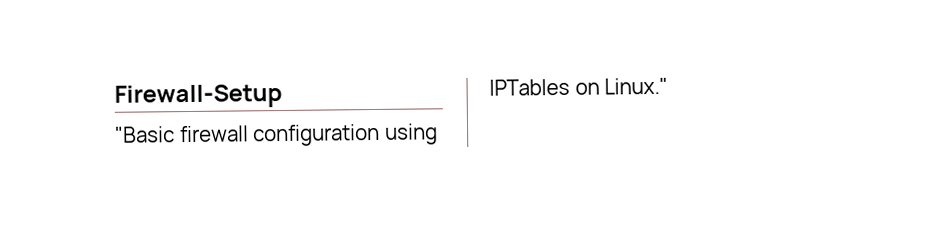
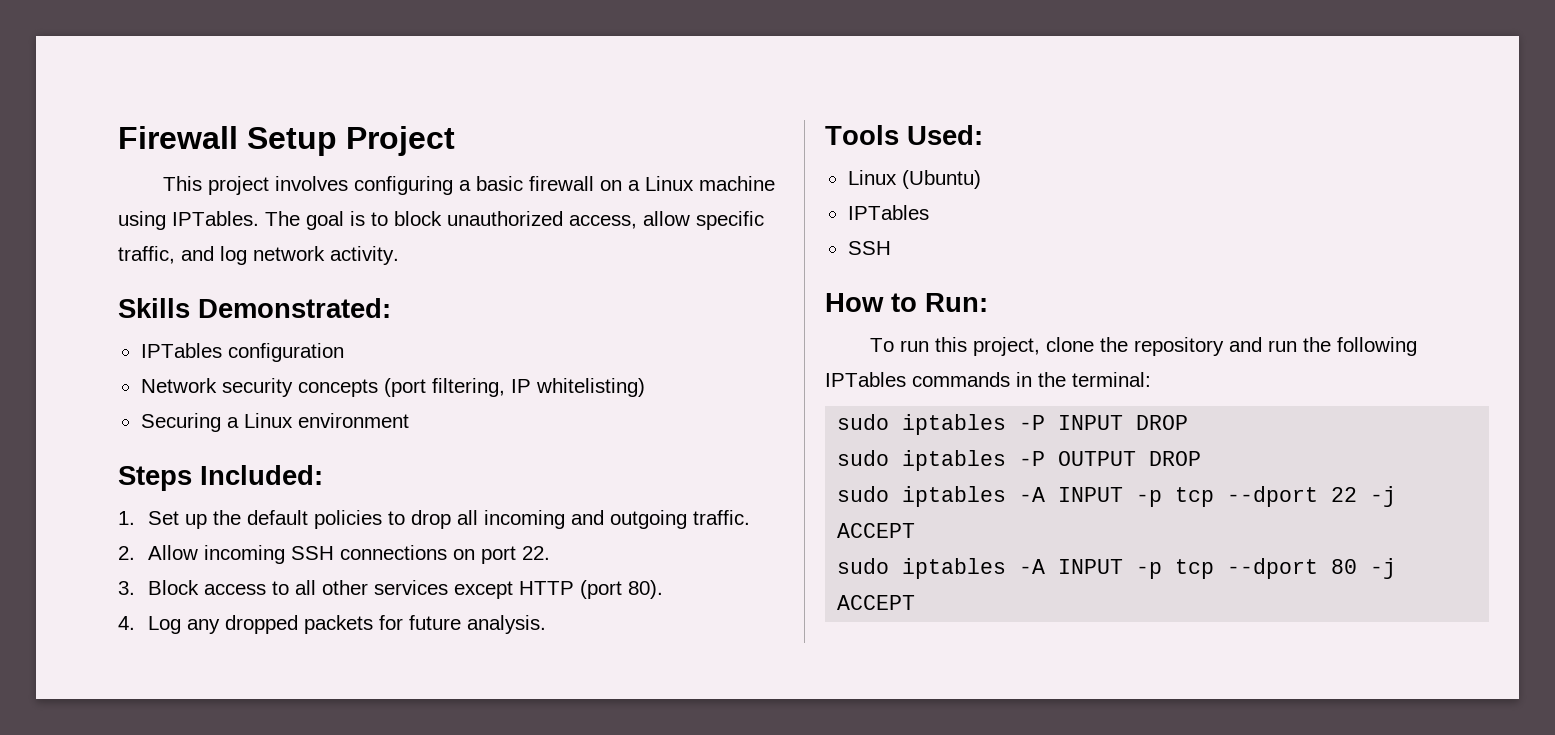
- Firewall-Setup
- "Basic firewall configuration using IPTables on Linux."
+ Firewall Setup Project
+ This project involves configuring a basic firewall on a Linux machine using IPTables. The goal is to block unauthorized access, allow specific traffic, and log network activity.
+ Skills Demonstrated:
+ IPTables configuration
+ Network security concepts (port filtering, IP whitelisting)
+ Securing a Linux environment
+ Steps Included:
+ 1. Set up the default policies to drop all incoming and outgoing traffic.
+ 2. Allow incoming SSH connections on port 22.
+ 3. Block access to all other services except HTTP (port 80).
+ 4. Log any dropped packets for future analysis.
+ Tools Used:
+ Linux (Ubuntu)
+ IPTables
+ SSH
+ How to Run:
+ To run this project, clone the repository and run the following IPTables commands in the terminal:
+ sudo iptables -P INPUT DROP
+ sudo iptables -P OUTPUT DROP
+ sudo iptables -A INPUT -p tcp --dport 22 -j ACCEPT
+ sudo iptables -A INPUT -p tcp --dport 80 -j ACCEPT

